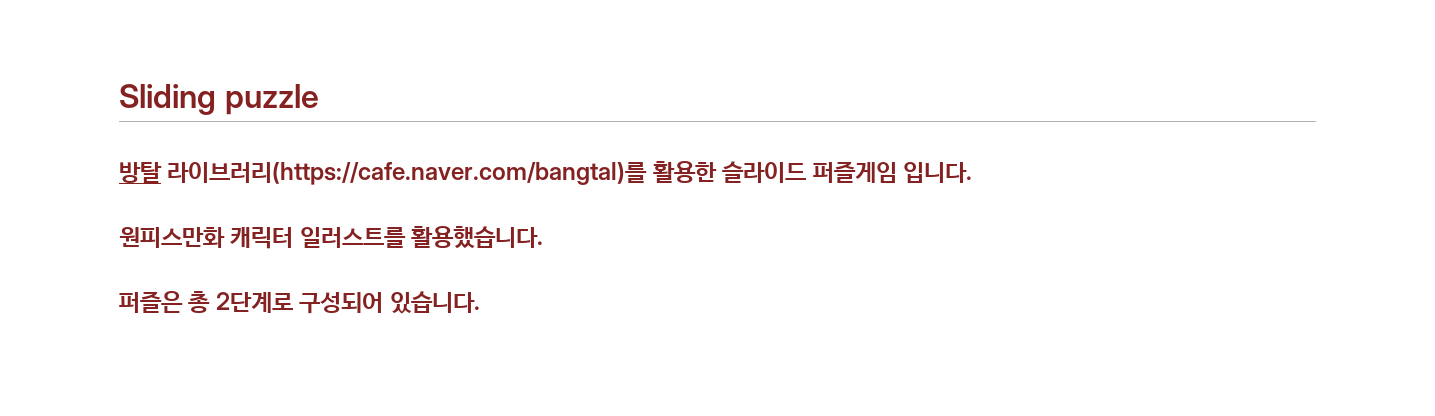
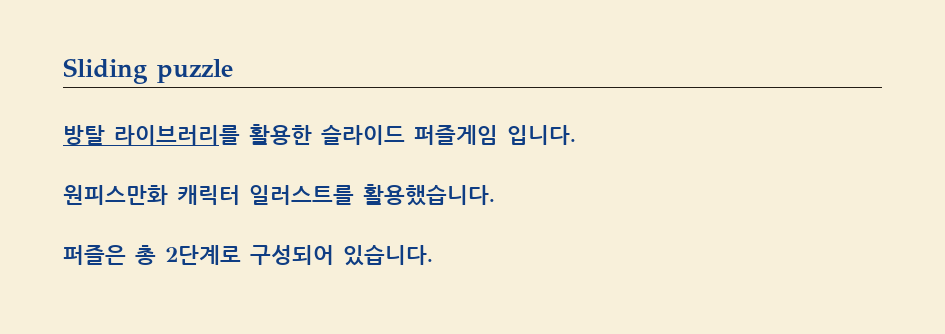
- 방탈 라이브러리(https://cafe.naver.com/bangtal)를 활용한 슬라이드 퍼즐게임 입니다.
+ 방탈 라이브러리를 활용한 슬라이드 퍼즐게임 입니다.

